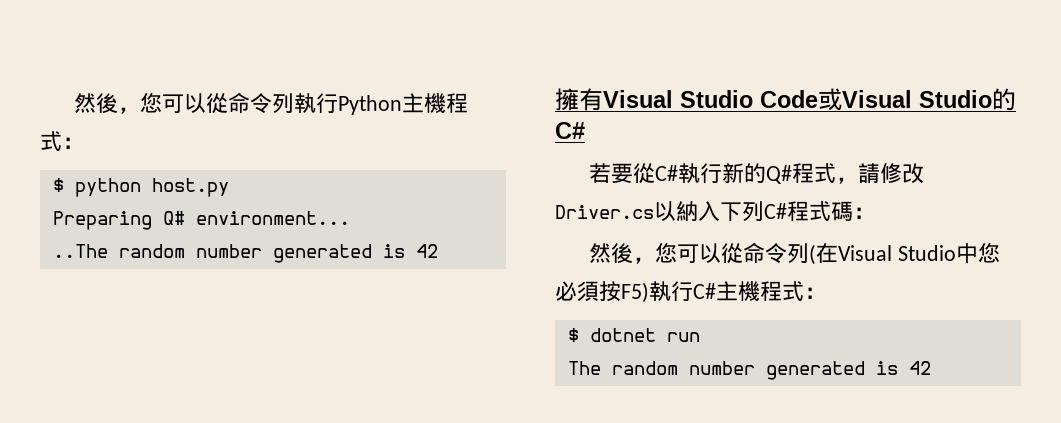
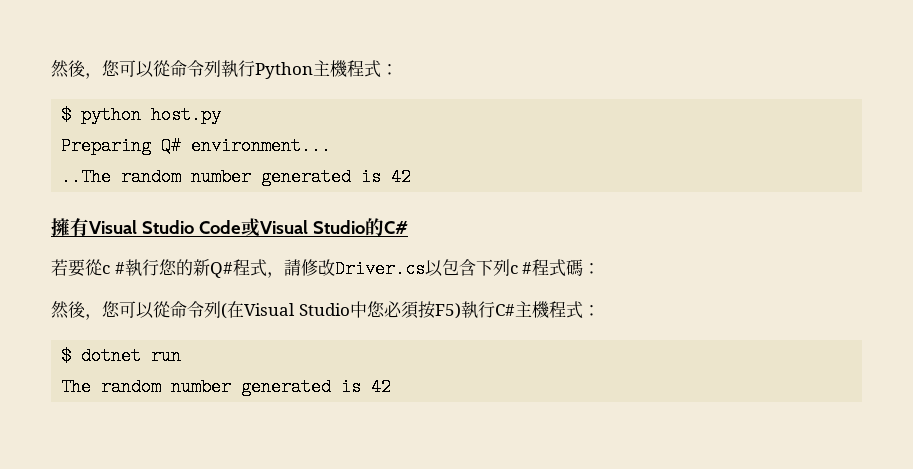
- 若要從C#執行新的Q#程式，請修改Driver.cs以納入下列C#程式碼：
+ 若要從c #執行您的新Q#程式，請修改Driver.cs以包含下列c #程式碼：

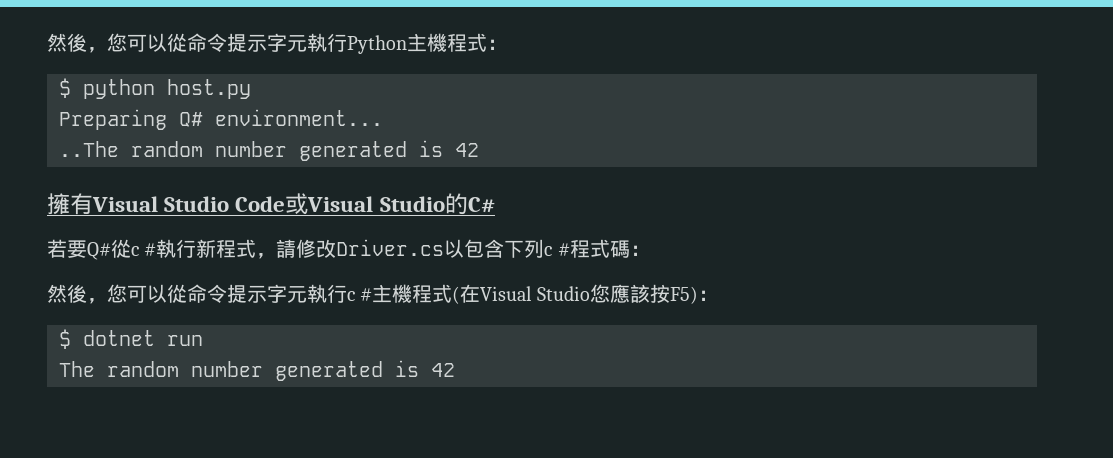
- 然後，您可以從命令列執行Python主機程式：
+ 然後，您可以從命令提示字元執行Python主機程式：
- 若要從c #執行您的新Q#程式，請修改Driver.cs以包含下列c #程式碼：
+ 若要Q#從c #執行新程式，請修改Driver.cs以包含下列c #程式碼：
- 然後，您可以從命令列(在Visual Studio中您必須按F5)執行C#主機程式：
+ 然後，您可以從命令提示字元執行c #主機程式(在Visual Studio您應該按F5)：

